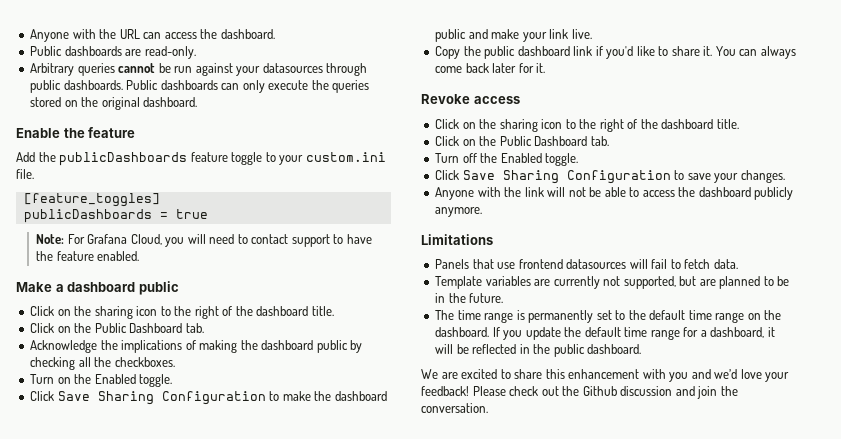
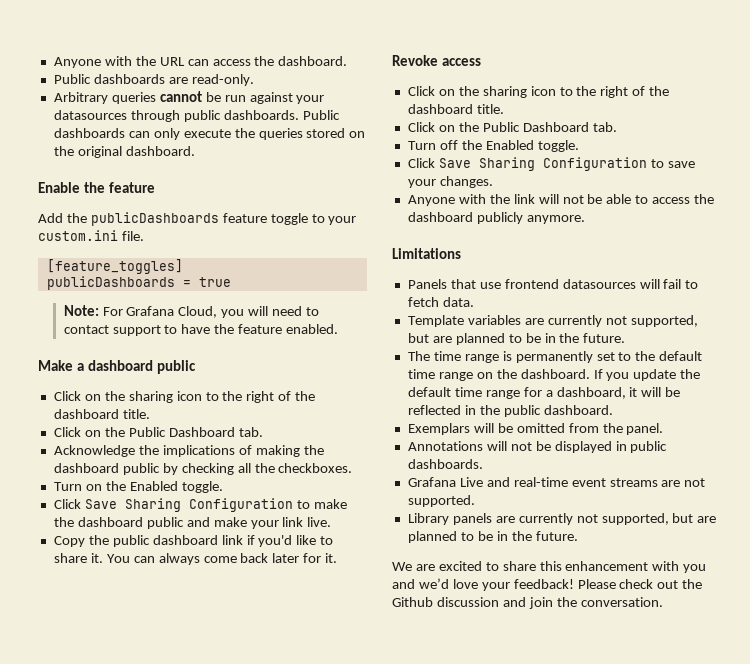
+ Exemplars will be omitted from the panel.
+ Annotations will not be displayed in public dashboards.
+ Grafana Live and real-time event streams are not supported.
+ Library panels are currently not supported, but are planned to be in the future.

